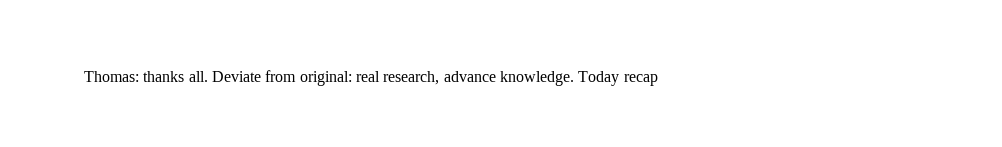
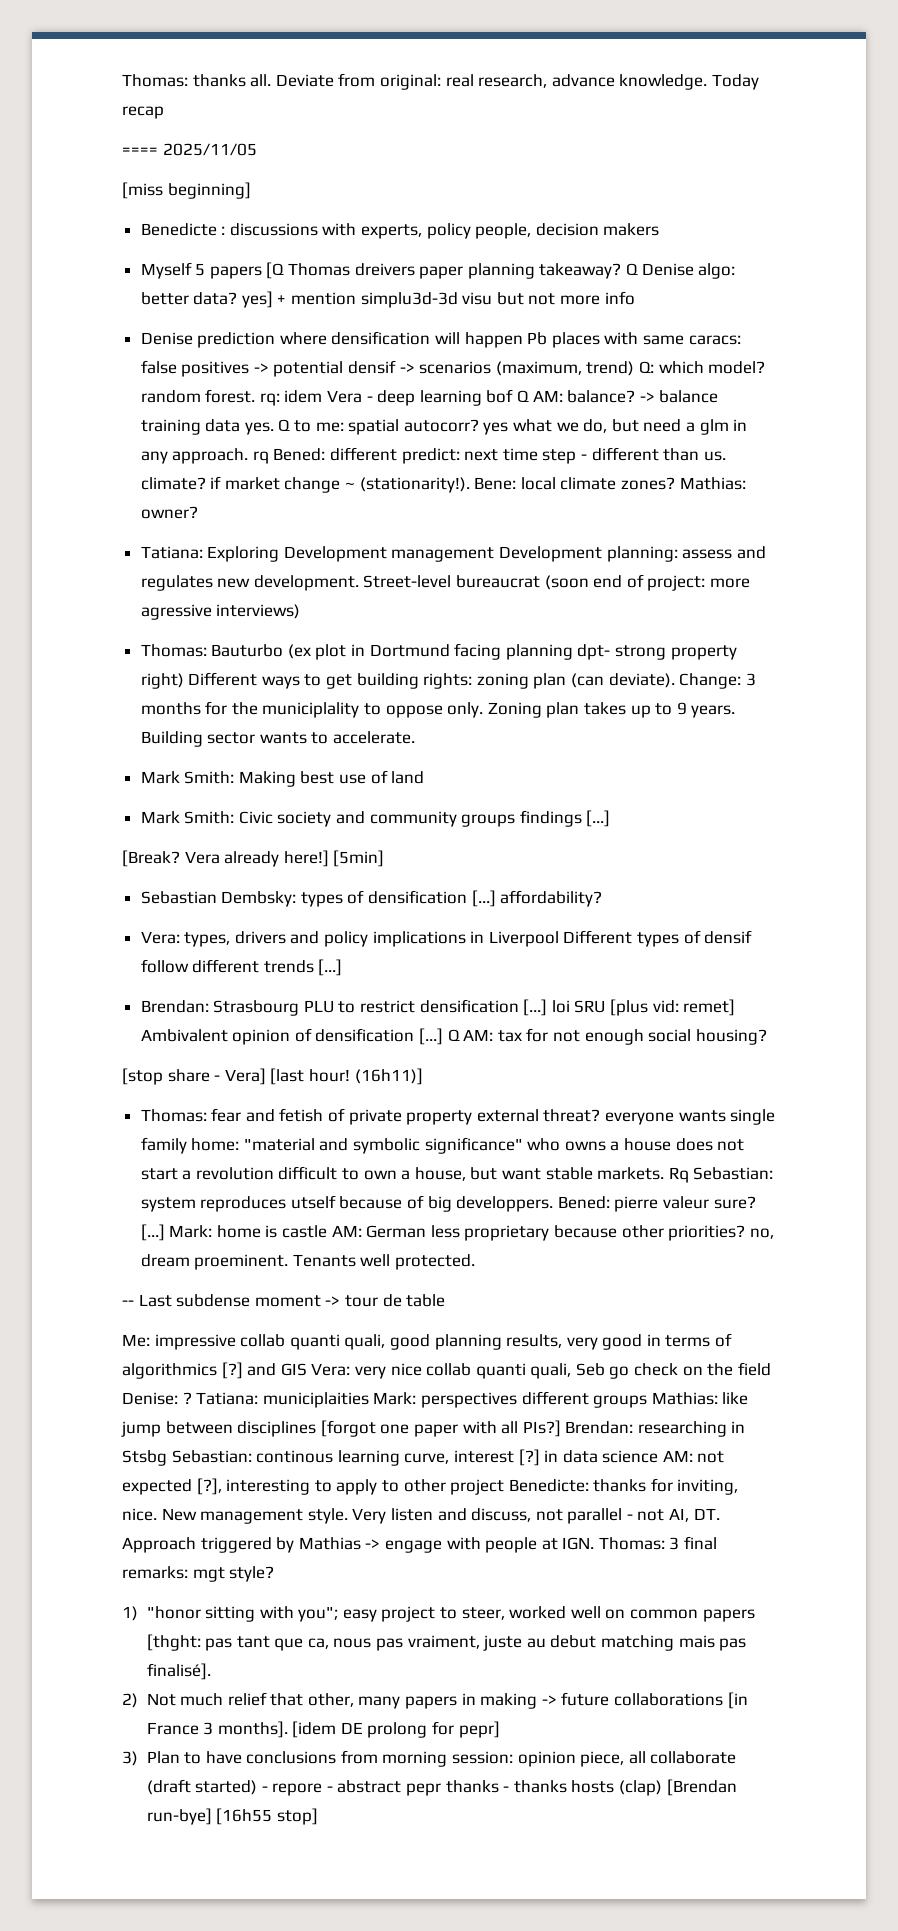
+ ==== 2025/11/05
+ [miss beginning]
+ Benedicte : discussions with experts, policy people, decision makers
+ Myself 5 papers [Q Thomas dreivers paper planning takeaway? Q Denise algo: better data? yes] + mention simplu3d-3d visu but not more info
+ Denise prediction where densification will happen Pb places with same caracs: false positives -> potential densif -> scenarios (maximum, trend) Q: which model? random forest. rq: idem Vera - deep learning bof Q AM: balance? -> balance training data yes. Q to me: spatial autocorr? yes what we do, but need a glm in any approach. rq Bened: different predict: next time step - different than us. climate? if market change ~ (stationarity!). Bene: local climate zones? Mathias: owner?
+ Tatiana: Exploring Development management Development planning: assess and regulates new development. Street-level bureaucrat (soon end of project: more agressive interviews)
+ Thomas: Bauturbo (ex plot in Dortmund facing planning dpt- strong property right) Different ways to get building rights: zoning plan (can deviate). Change: 3 months for the municiplality to oppose only. Zoning plan takes up to 9 years. Building sector wants to accelerate.
+ Mark Smith: Making best use of land
+ Mark Smith: Civic society and community groups findings [...]
+ [Break? Vera already here!] [5min]
+ Sebastian Dembsky: types of densification [...] affordability?
+ Vera: types, drivers and policy implications in Liverpool Different types of densif follow different trends [...]
+ Brendan: Strasbourg PLU to restrict densification [...] loi SRU [plus vid: remet] Ambivalent opinion of densification [...] Q AM: tax for not enough social housing?
+ [stop share - Vera] [last hour! (16h11)]
+ Thomas: fear and fetish of private property external threat? everyone wants single family home: "material and symbolic significance" who owns a house does not start a revolution difficult to own a house, but want stable markets. Rq Sebastian: system reproduces utself because of big developpers. Bened: pierre valeur sure? [...] Mark: home is castle AM: German less proprietary because other priorities? no, dream proeminent. Tenants well protected.
+ -- Last subdense moment -> tour de table
+ Me: impressive collab quanti quali, good planning results, very good in terms of algorithmics [?] and GIS Vera: very nice collab quanti quali, Seb go check on the field Denise: ? Tatiana: municiplaities Mark: perspectives different groups Mathias: like jump between disciplines [forgot one paper with all PIs?] Brendan: researching in Stsbg Sebastian: continous learning curve, interest [?] in data science AM: not expected [?], interesting to apply to other project Benedicte: thanks for inviting, nice. New management style. Very listen and discuss, not parallel - not AI, DT. Approach triggered by Mathias -> engage with people at IGN. Thomas: 3 final remarks: mgt style?
+ 1) "honor sitting with you"; easy project to steer, worked well on common papers [thght: pas tant que ca, nous pas vraiment, juste au debut matching mais pas finalisé].
+ 2) Not much relief that other, many papers in making -> future collaborations [in France 3 months]. [idem DE prolong for pepr]
+ 3) Plan to have conclusions from morning session: opinion piece, all collaborate (draft started) - repore - abstract pepr thanks - thanks hosts (clap) [Brendan run-bye] [16h55 stop]

